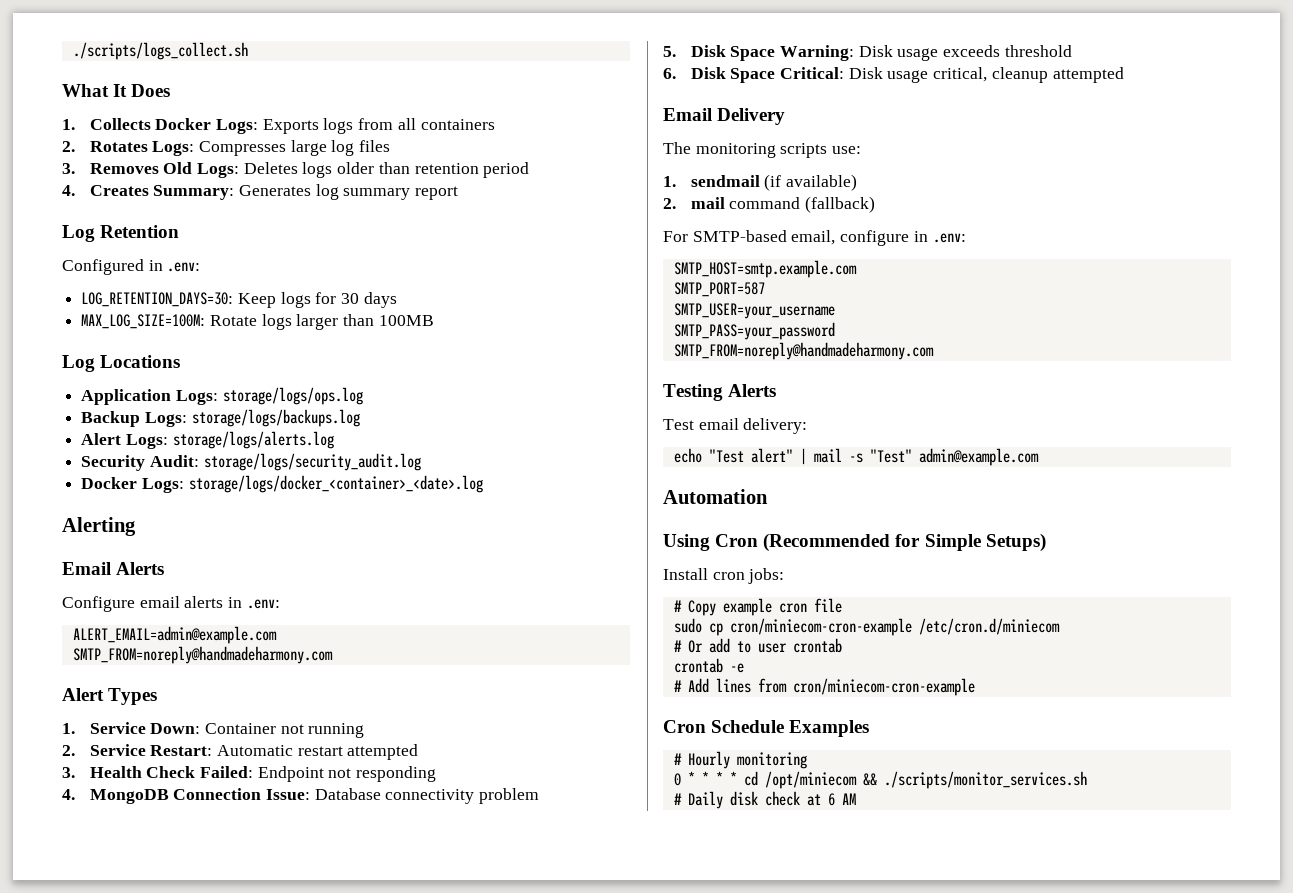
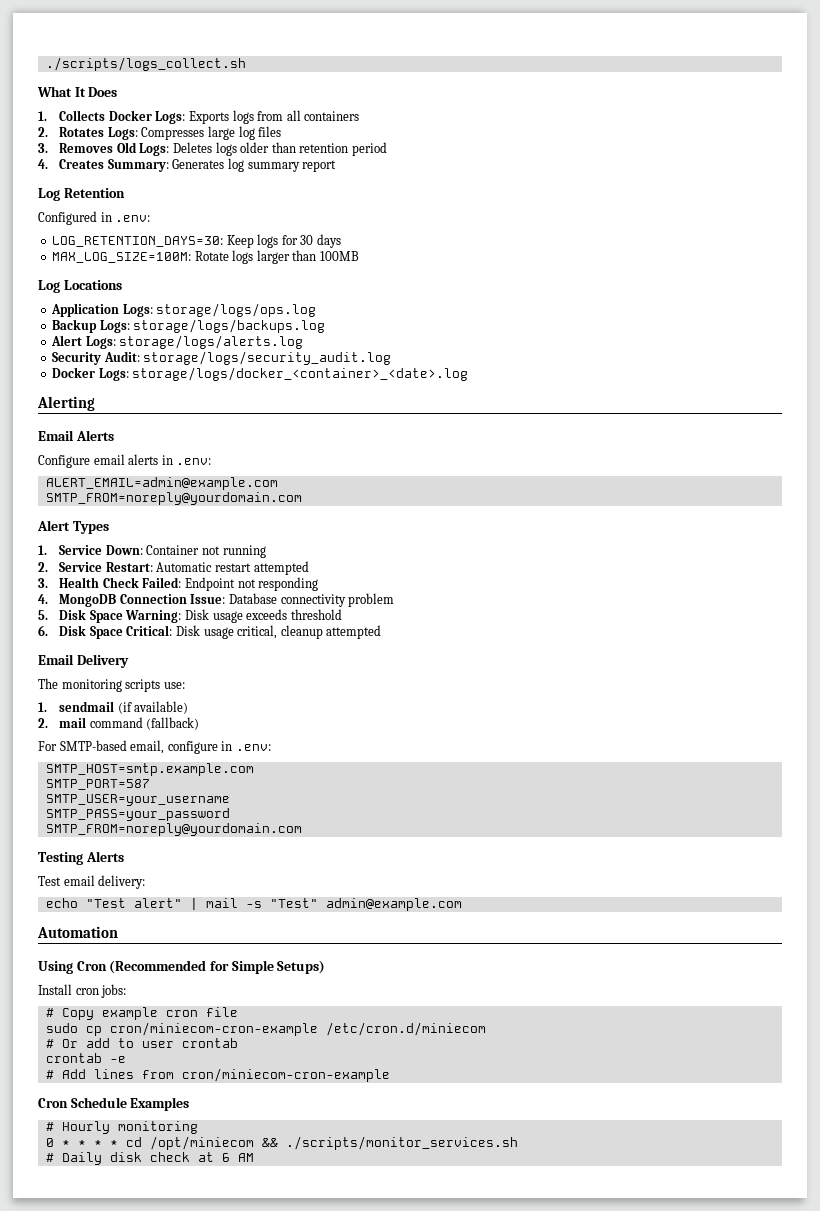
  ALERT_EMAIL=admin@example.com
- SMTP_FROM=noreply@handmadeharmony.com
+ SMTP_FROM=noreply@yourdomain.com
  SMTP_PASS=your_password
- SMTP_FROM=noreply@handmadeharmony.com
+ SMTP_FROM=noreply@yourdomain.com

